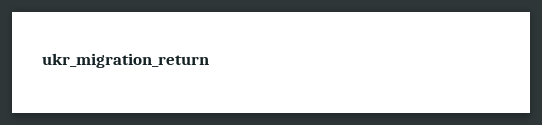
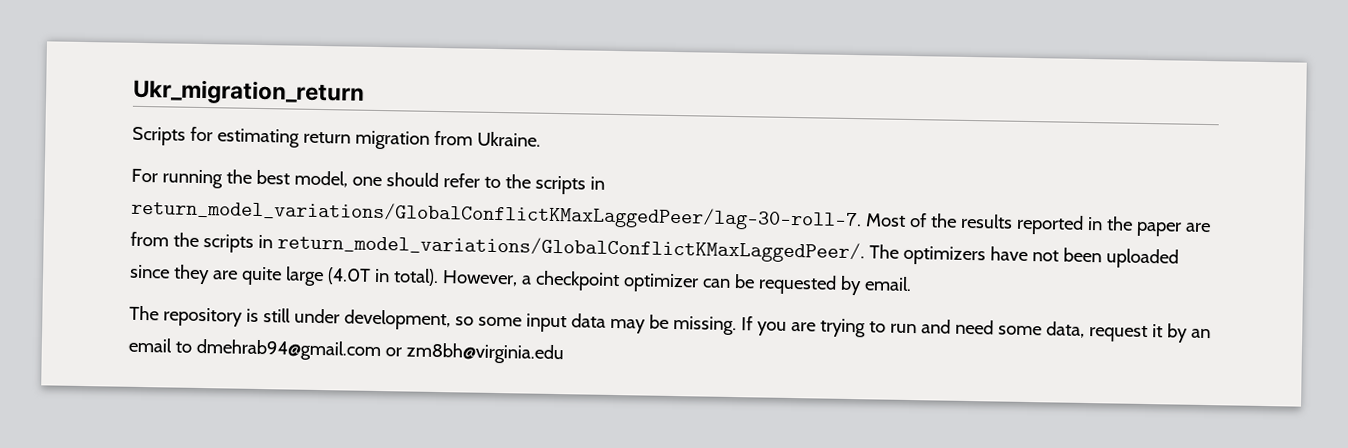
- ukr_migration_return
+ Ukr_migration_return
+ Scripts for estimating return migration from Ukraine.
+ For running the best model, one should refer to the scripts in return_model_variations/GlobalConflictKMaxLaggedPeer/lag-30-roll-7. Most of the results reported in the paper are from the scripts in return_model_variations/GlobalConflictKMaxLaggedPeer/. The optimizers have not been uploaded since they are quite large (4.0T in total). However, a checkpoint optimizer can be requested by email.
+ The repository is still under development, so some input data may be missing. If you are trying to run and need some data, request it by an email to dmehrab94@gmail.com or zm8bh@virginia.edu

